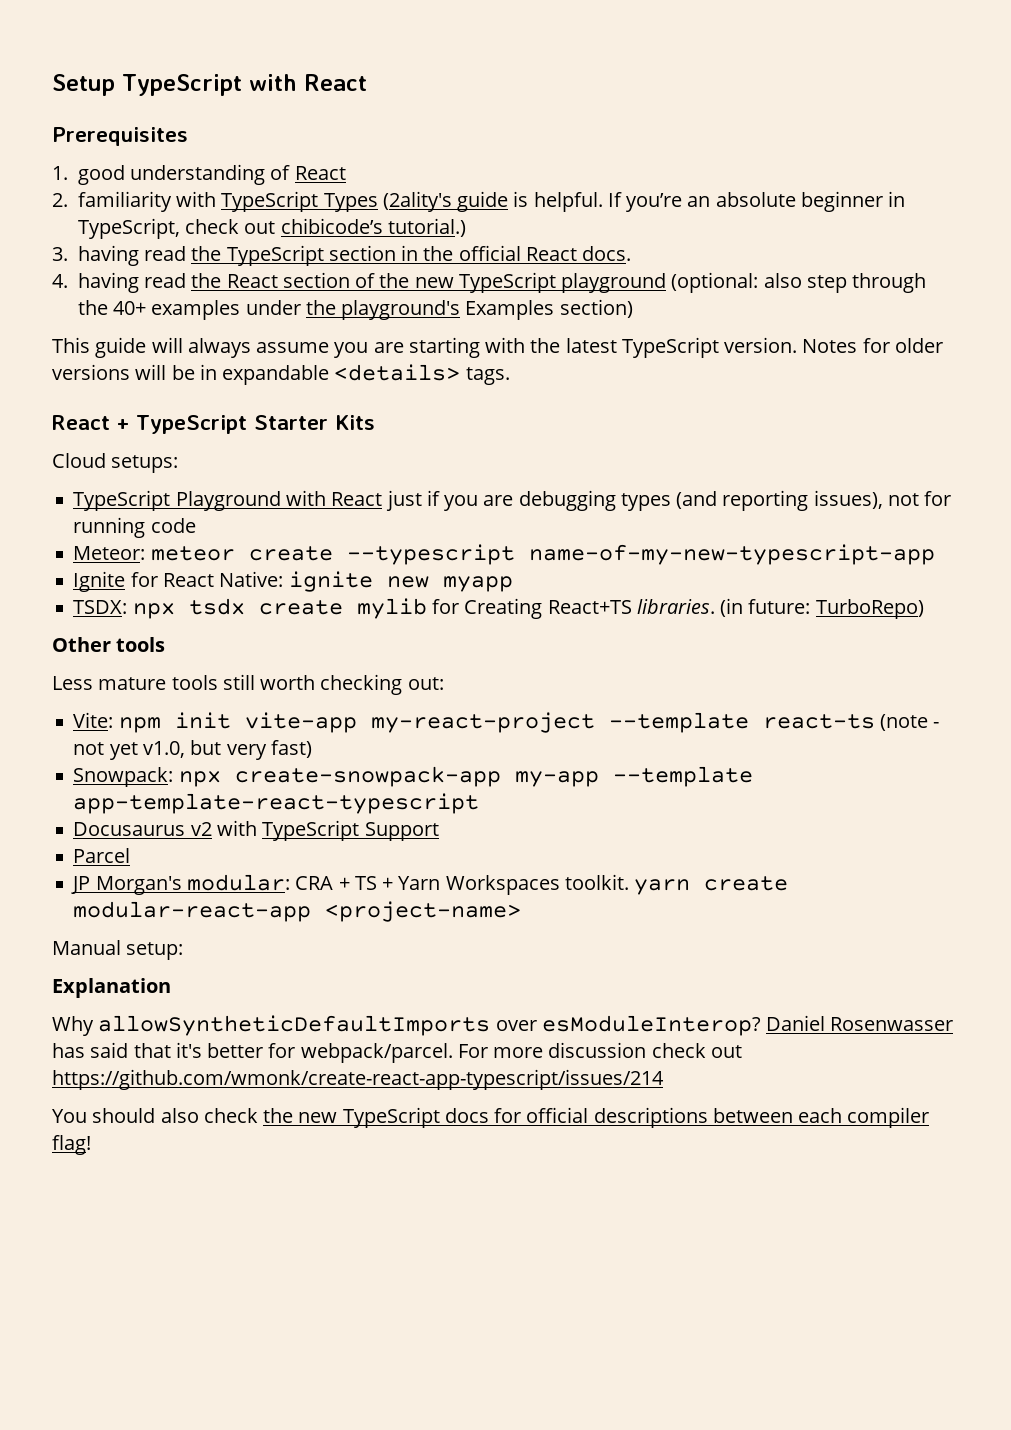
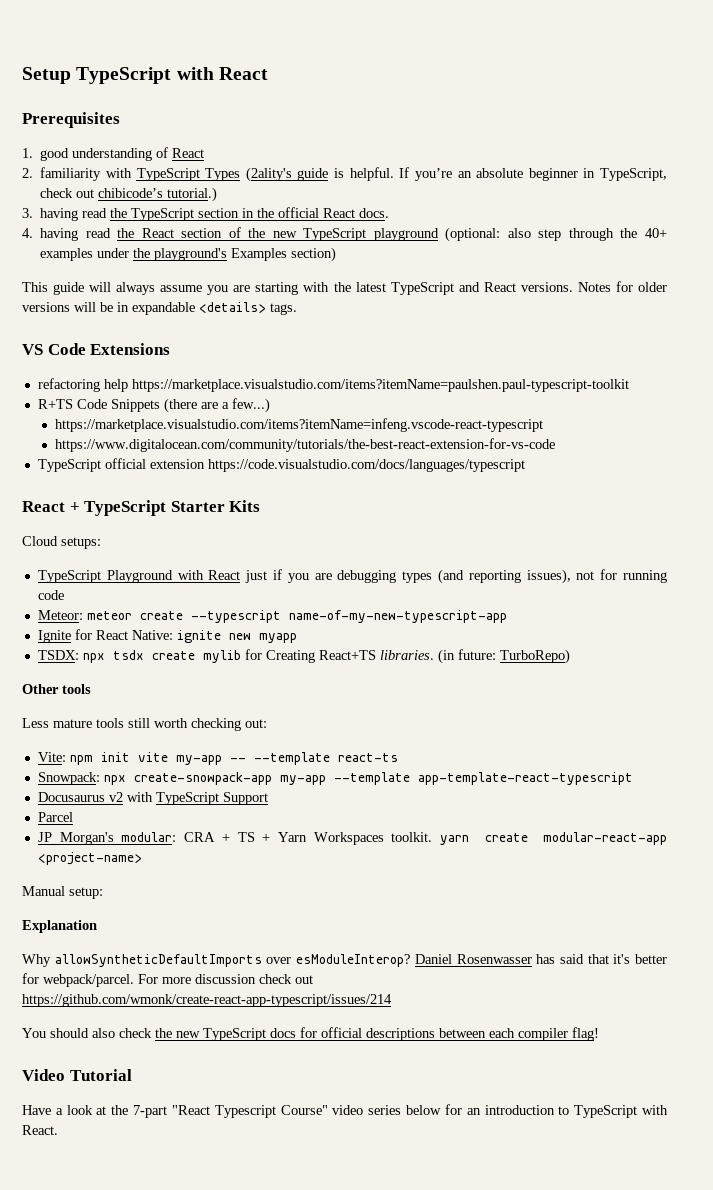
- This guide will always assume you are starting with the latest TypeScript version.
+ This guide will always assume you are starting with the latest TypeScript and React versions.
+ VS Code Extensions
+ refactoring help https://marketplace.visualstudio.com/items?itemName=paulshen.paul-typescript-toolkit
+ R+TS Code Snippets (there are a few...)
+ https://marketplace.visualstudio.com/items?itemName=infeng.vscode-react-typescript
+ https://www.digitalocean.com/community/tutorials/the-best-react-extension-for-vs-code
+ TypeScript official extension https://code.visualstudio.com/docs/languages/typescript
- Vite: npm init vite-app my-react-project --template react-ts (note - not yet v1.0, but very fast)
+ Vite: npm init vite my-app -- --template react-ts
+ Video Tutorial
+ Have a look at the 7-part "React Typescript Course" video series below for an introduction to TypeScript with React.

